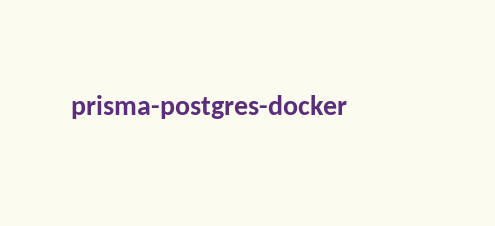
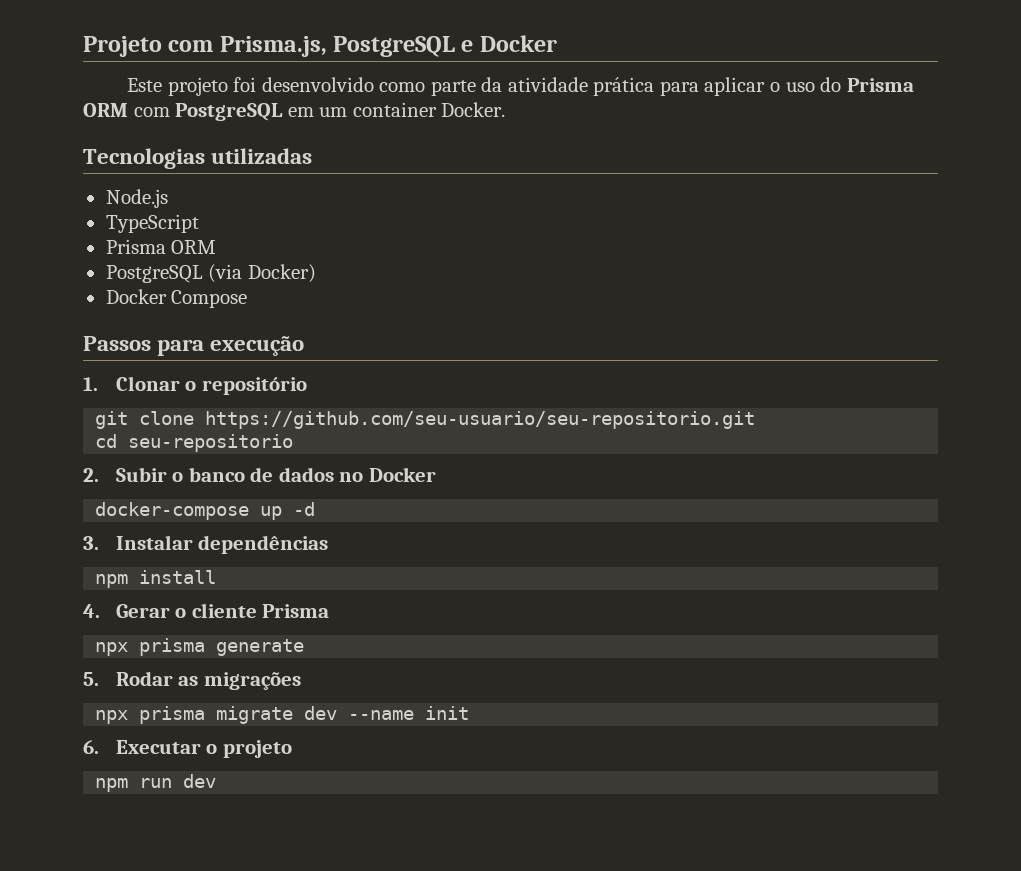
- prisma-postgres-docker
+ Projeto com Prisma.js, PostgreSQL e Docker
+ Este projeto foi desenvolvido como parte da atividade prática para aplicar o uso do Prisma ORM com PostgreSQL em um container Docker.
+ Tecnologias utilizadas
+ Node.js
+ TypeScript
+ Prisma ORM
+ PostgreSQL (via Docker)
+ Docker Compose
+ Passos para execução
+ 1. Clonar o repositório
+ git clone https://github.com/seu-usuario/seu-repositorio.git
+ cd seu-repositorio
+ 2. Subir o banco de dados no Docker
+ docker-compose up -d
+ 3. Instalar dependências
+ npm install
+ 4. Gerar o cliente Prisma
+ npx prisma generate
+ 5. Rodar as migrações
+ npx prisma migrate dev --name init
+ 6. Executar o projeto
+ npm run dev

